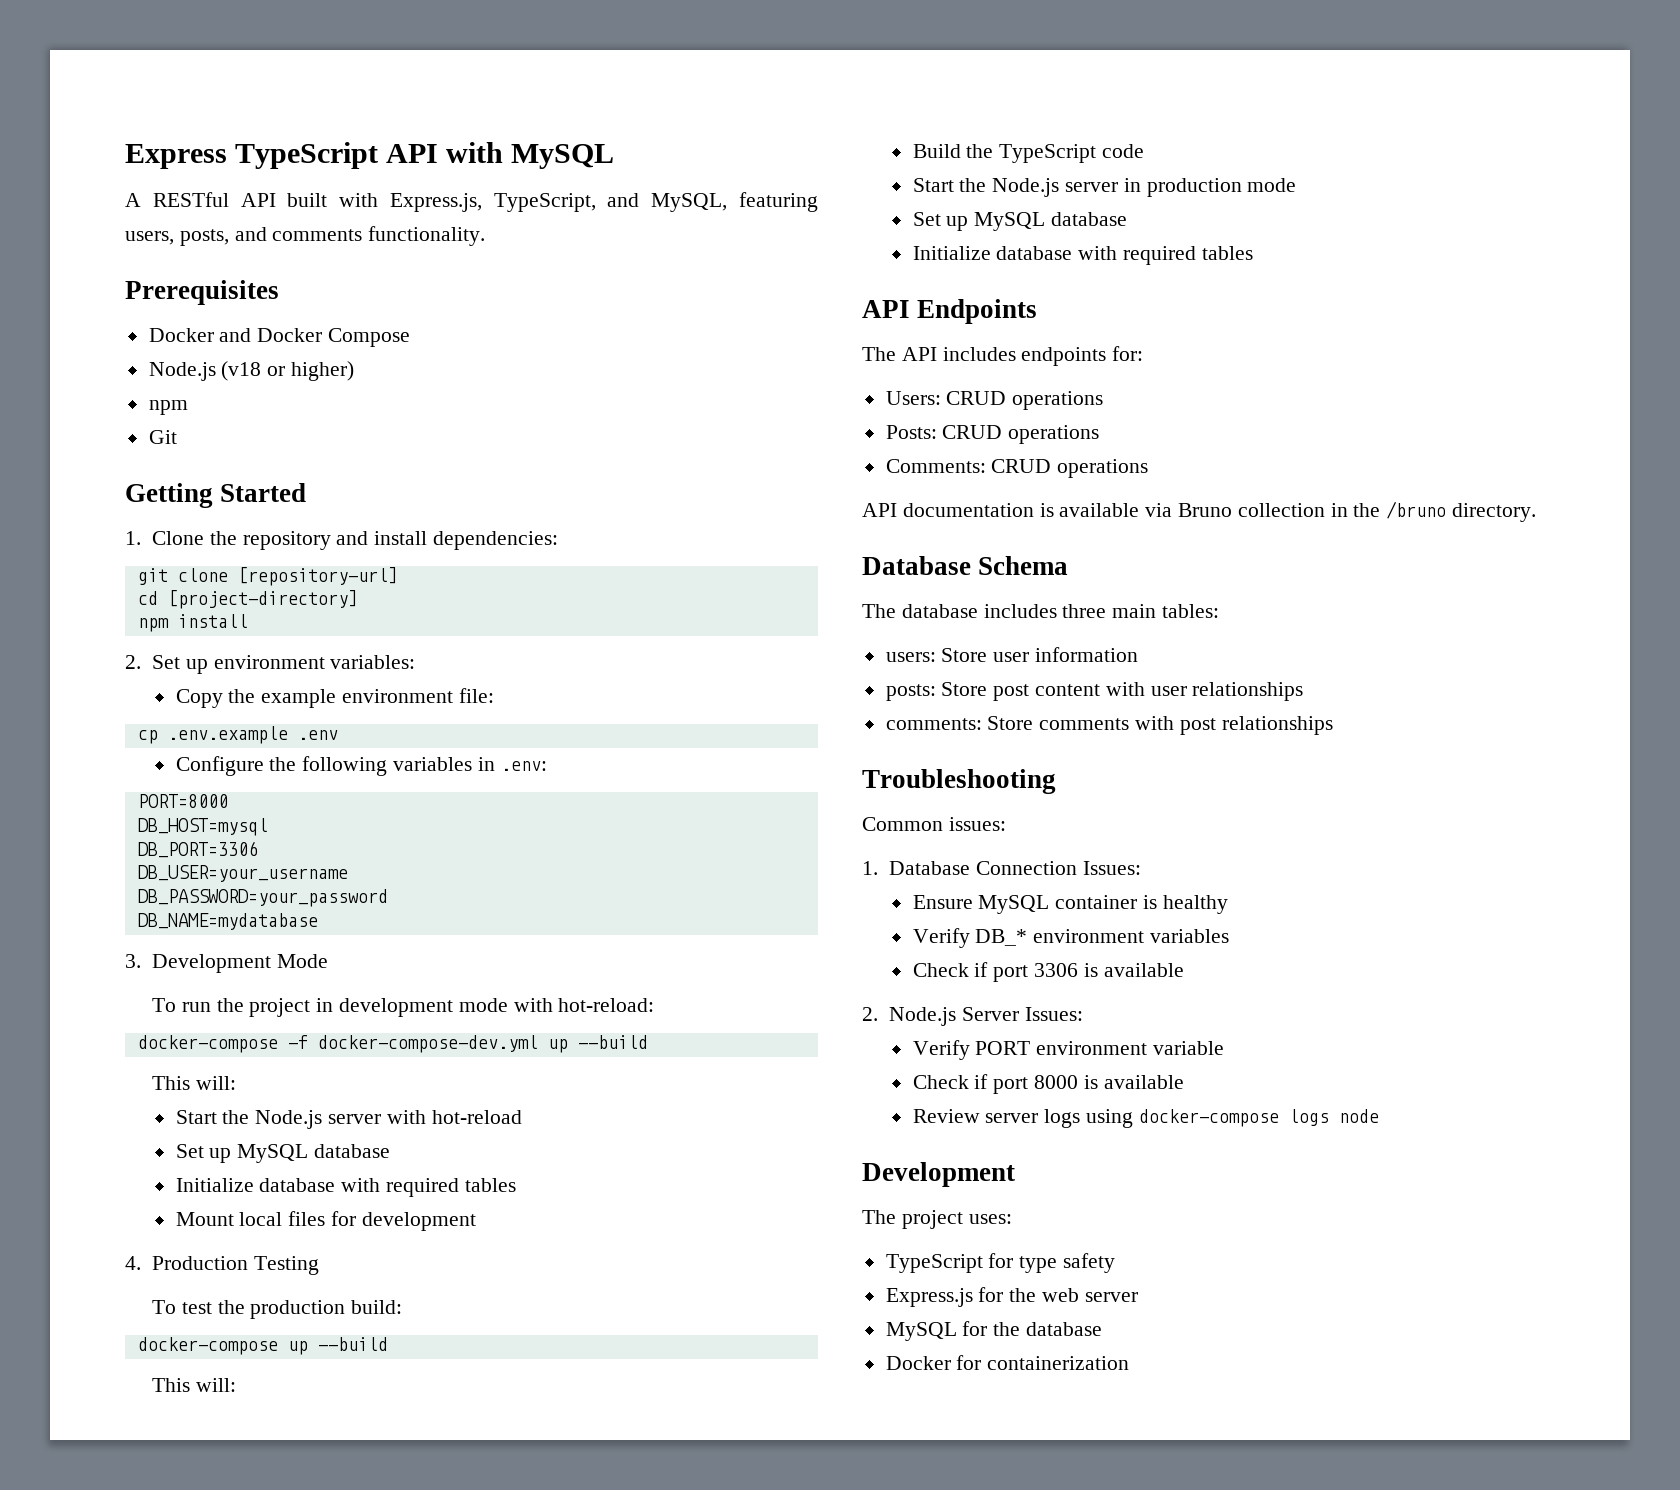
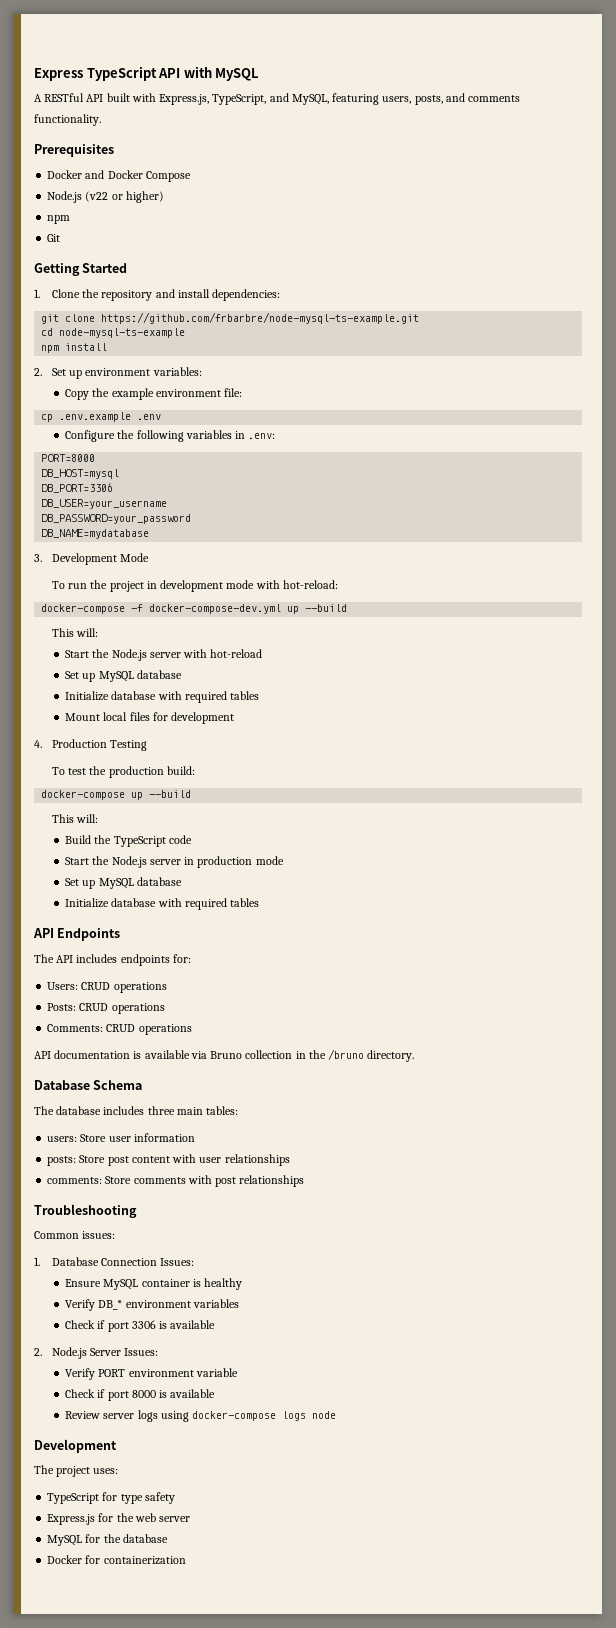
- Node.js (v18 or higher)
+ Node.js (v22 or higher)
- git clone [repository-url]
+ git clone https://github.com/frbarbre/node-mysql-ts-example.git
- cd [project-directory]
+ cd node-mysql-ts-example

